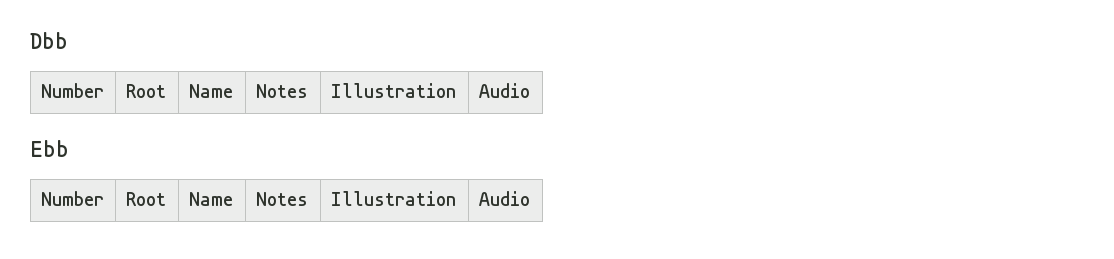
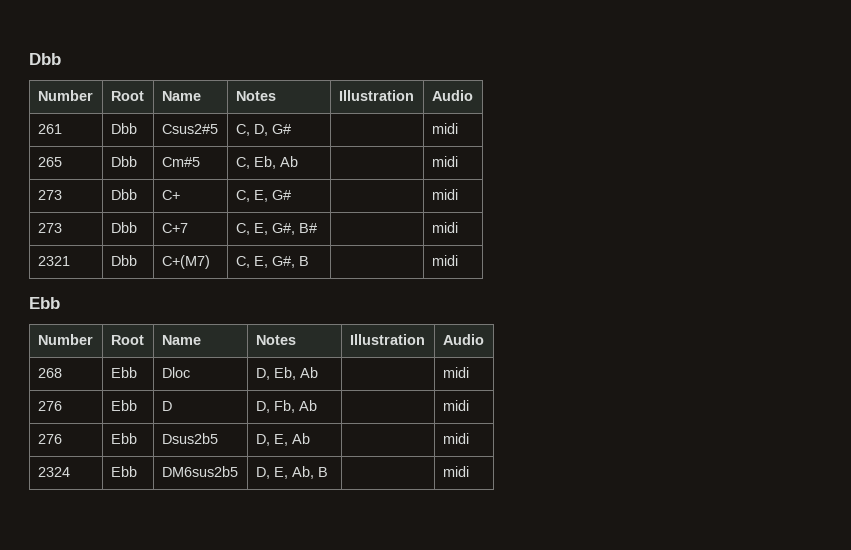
+ 261 | Dbb | Csus2#5 | C, D, G# | | midi
+ 265 | Dbb | Cm#5 | C, Eb, Ab | | midi
+ 273 | Dbb | C+ | C, E, G# | | midi
+ 273 | Dbb | C+7 | C, E, G#, B# | | midi
+ 2321 | Dbb | C+(M7) | C, E, G#, B | | midi
+ 268 | Ebb | Dloc | D, Eb, Ab | | midi
+ 276 | Ebb | D | D, Fb, Ab | | midi
+ 276 | Ebb | Dsus2b5 | D, E, Ab | | midi
+ 2324 | Ebb | DM6sus2b5 | D, E, Ab, B | | midi

